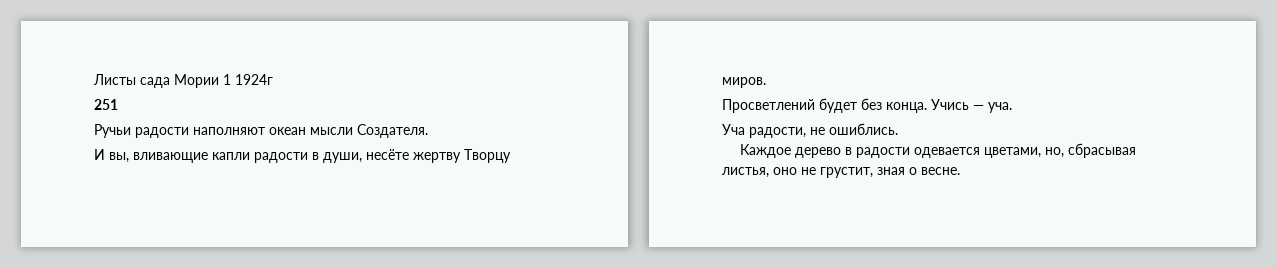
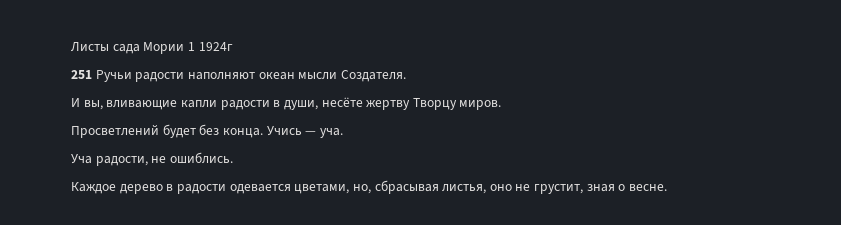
- 251
- Ручьи радости наполняют океан мысли Создателя.
+ 251 Ручьи радости наполняют океан мысли Создателя.

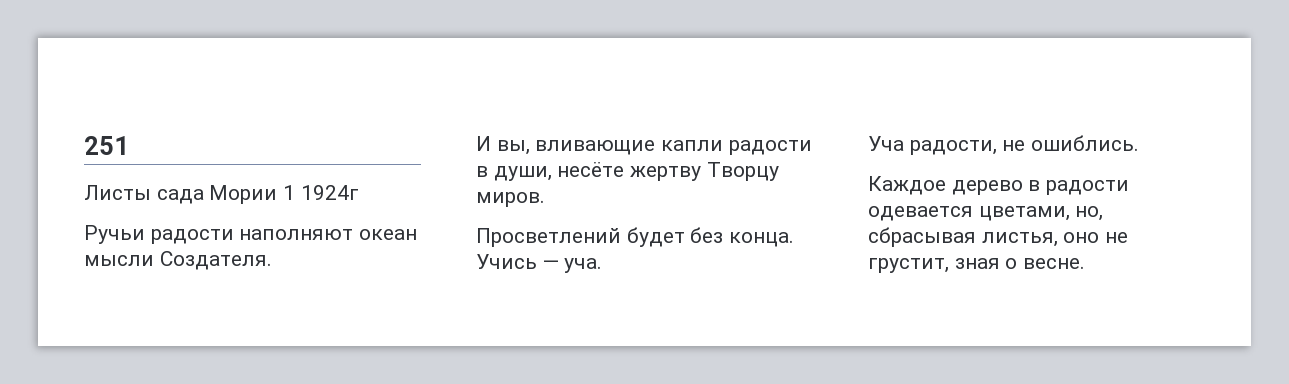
+ 251
- 251 Ручьи радости наполняют океан мысли Создателя.
+ Ручьи радости наполняют океан мысли Создателя.

